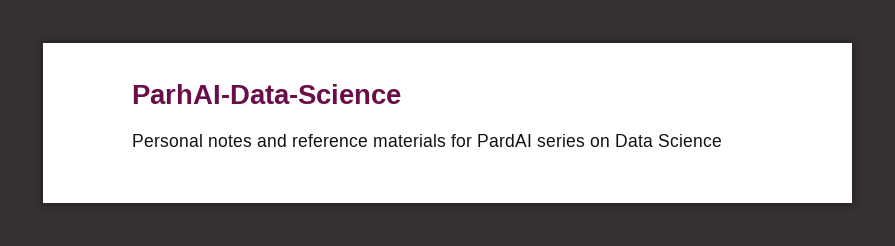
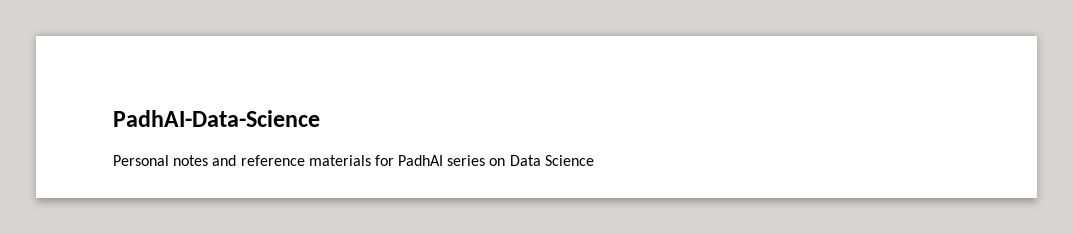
- ParhAI-Data-Science
+ PadhAI-Data-Science
- Personal notes and reference materials for PardAI series on Data Science
+ Personal notes and reference materials for PadhAI series on Data Science

